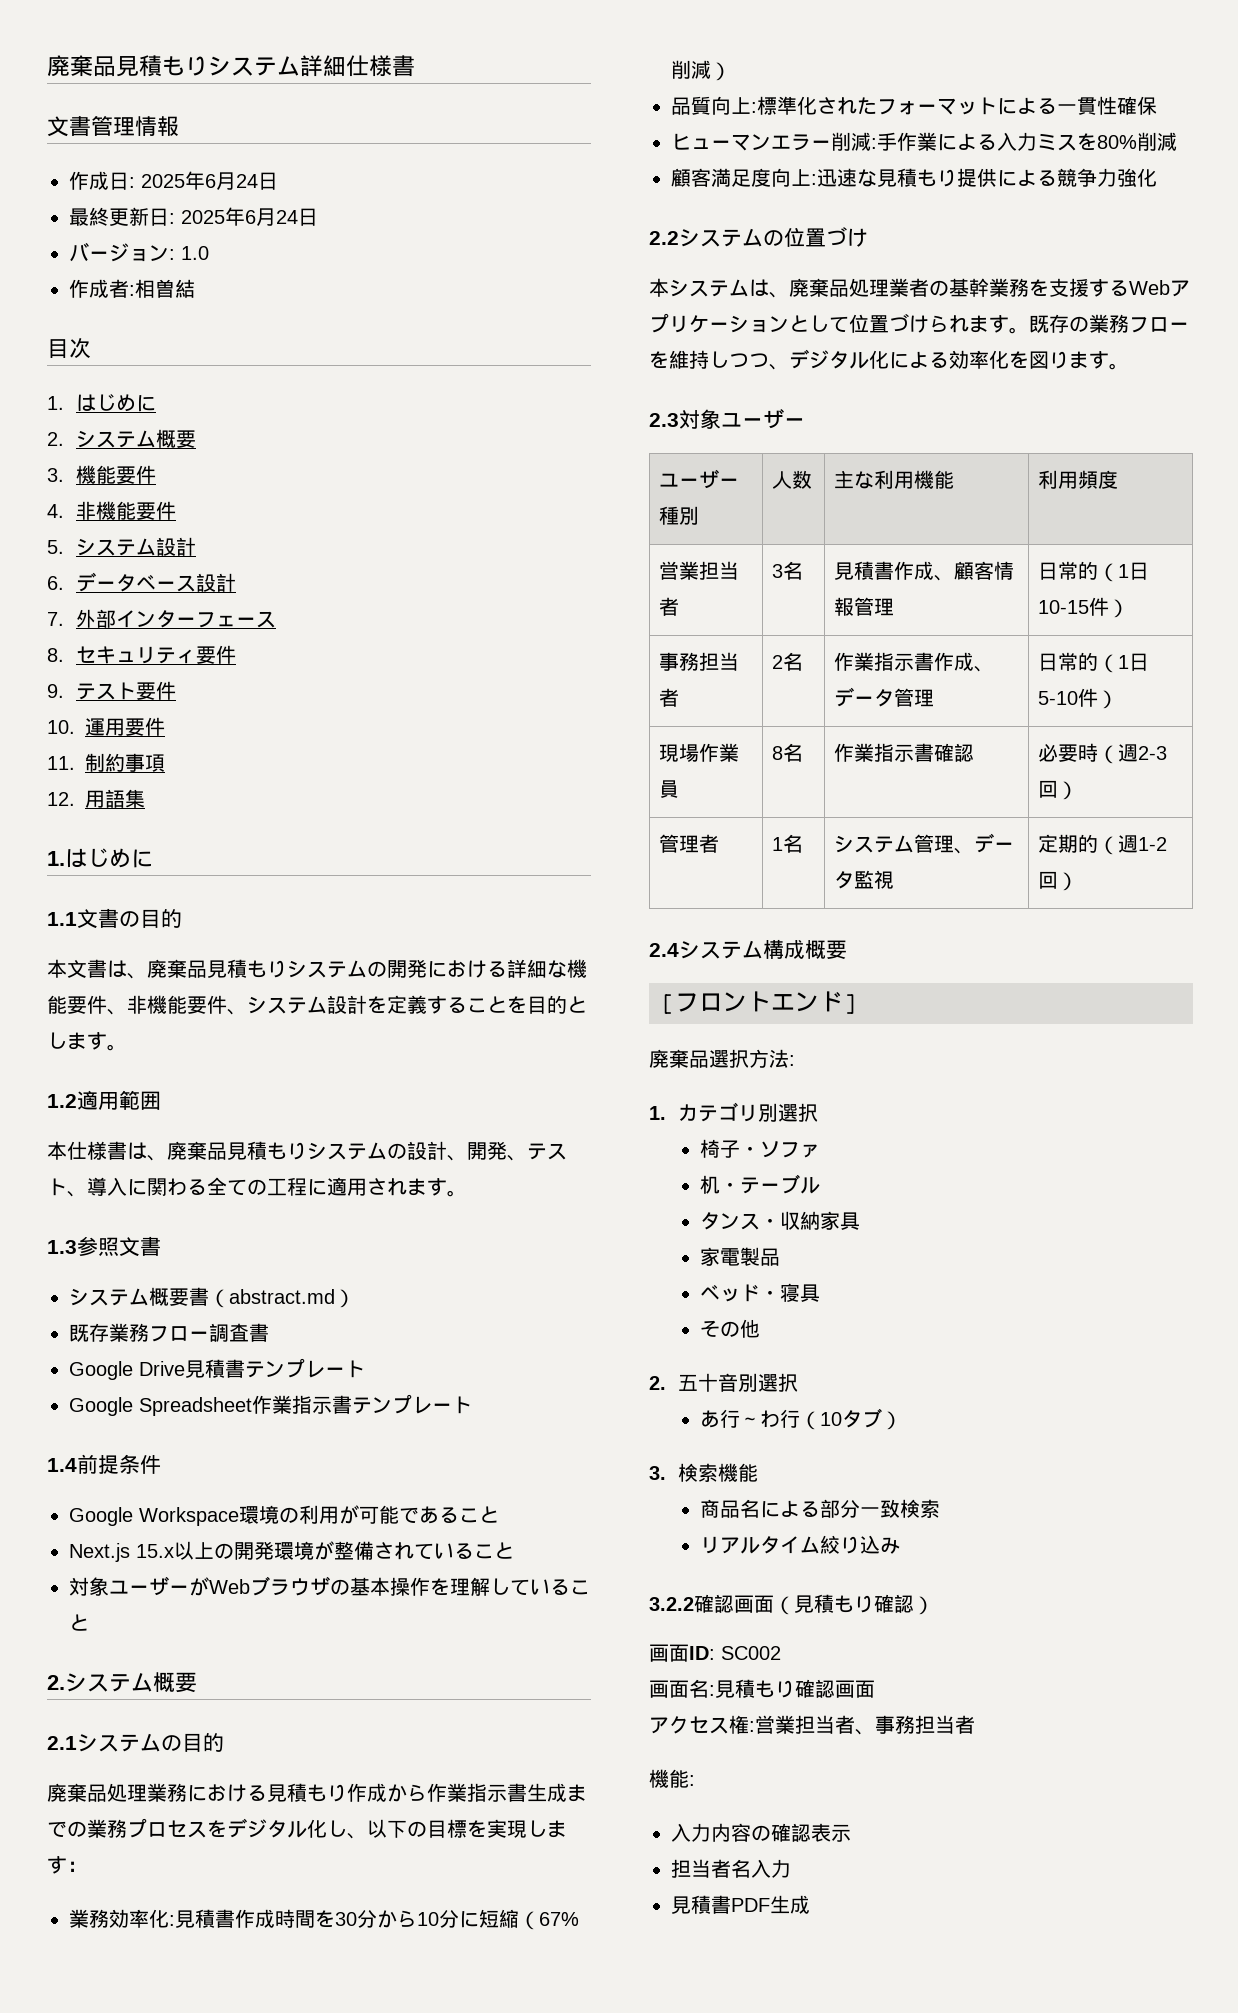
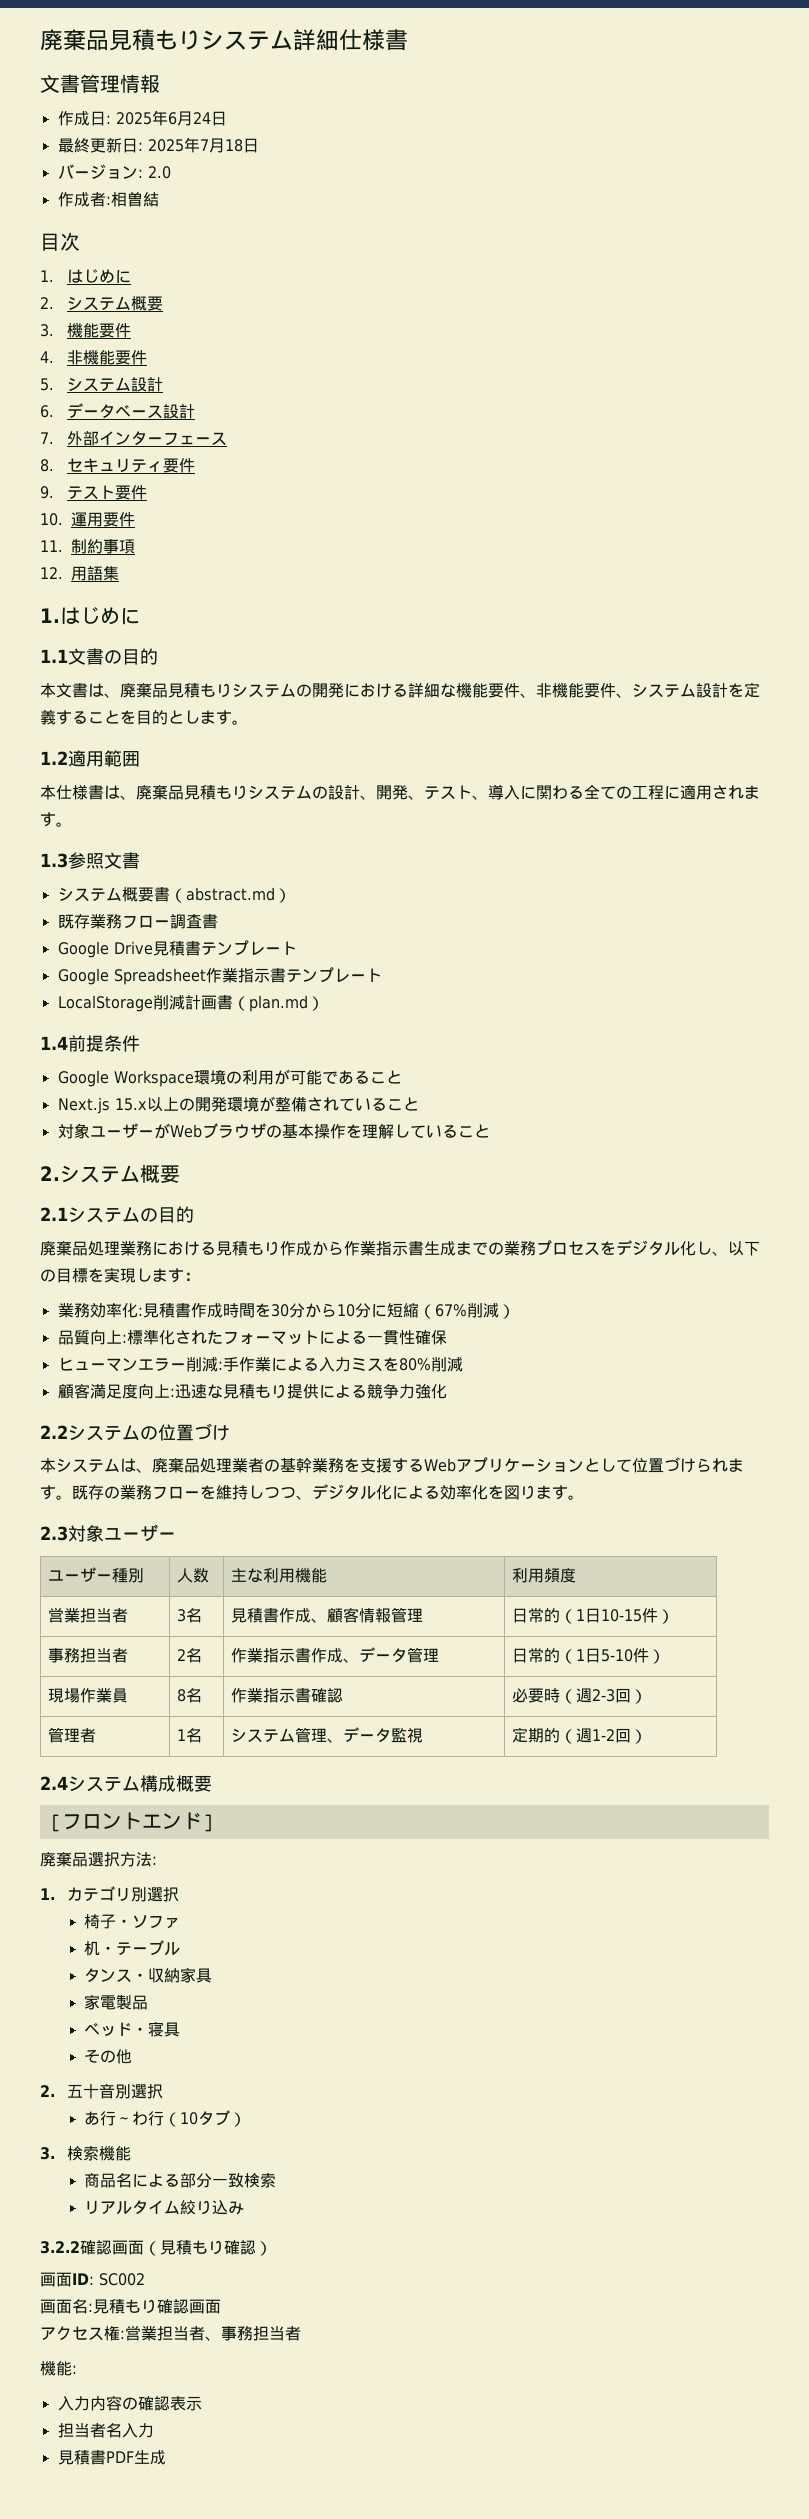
- 最終更新日: 2025年6月24日
+ 最終更新日: 2025年7月18日
- バージョン: 1.0
+ バージョン: 2.0
+ LocalStorage削減計画書（plan.md）

